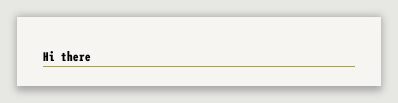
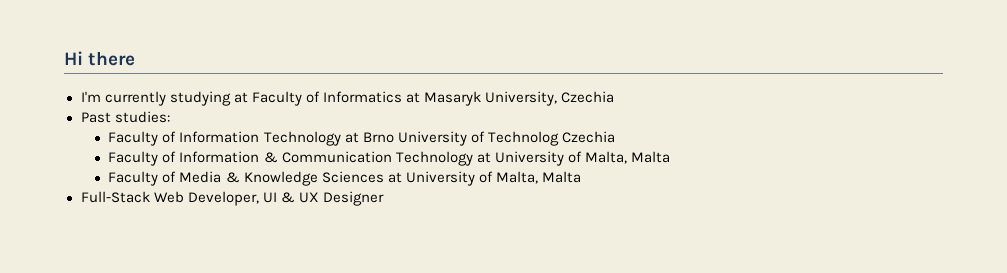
+ I'm currently studying at Faculty of Informatics at Masaryk University, Czechia
+ Past studies:
+ Faculty of Information Technology at Brno University of Technolog Czechia
+ Faculty of Information & Communication Technology at University of Malta, Malta
+ Faculty of Media & Knowledge Sciences at University of Malta, Malta
+ Full-Stack Web Developer, UI & UX Designer

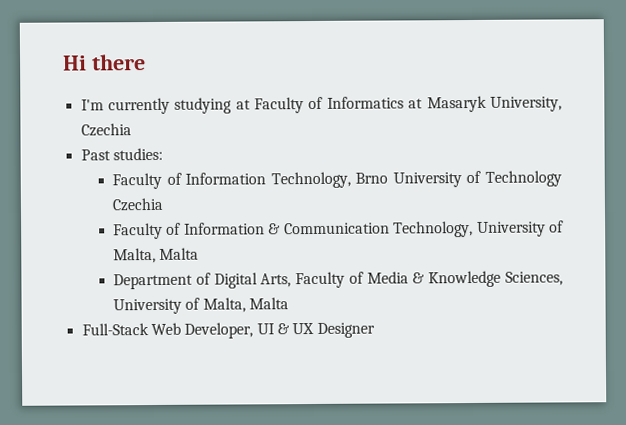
- Faculty of Information Technology at Brno University of Technolog Czechia
+ Faculty of Information Technology, Brno University of Technology Czechia
- Faculty of Information & Communication Technology at University of Malta, Malta
- Faculty of Media & Knowledge Sciences at University of Malta, Malta
+ Faculty of Information & Communication Technology, University of Malta, Malta
+ Department of Digital Arts, Faculty of Media & Knowledge Sciences, University of Malta, Malta

